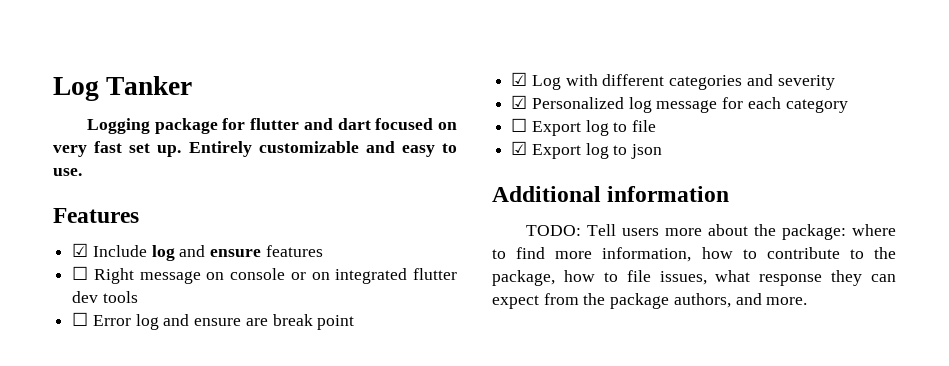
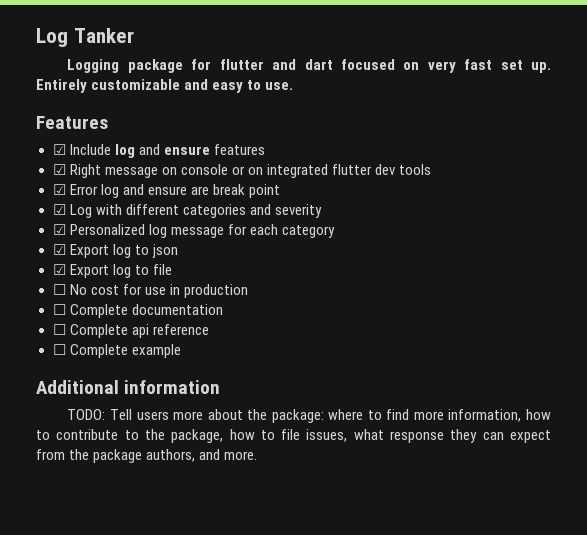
- ☐ Right message on console or on integrated flutter dev tools
+ ☑ Right message on console or on integrated flutter dev tools
- ☐ Error log and ensure are break point
+ ☑ Error log and ensure are break point
- ☐ Export log to file
  ☑ Export log to json
+ ☑ Export log to file
+ ☐ No cost for use in production
+ ☐ Complete documentation
+ ☐ Complete api reference
+ ☐ Complete example

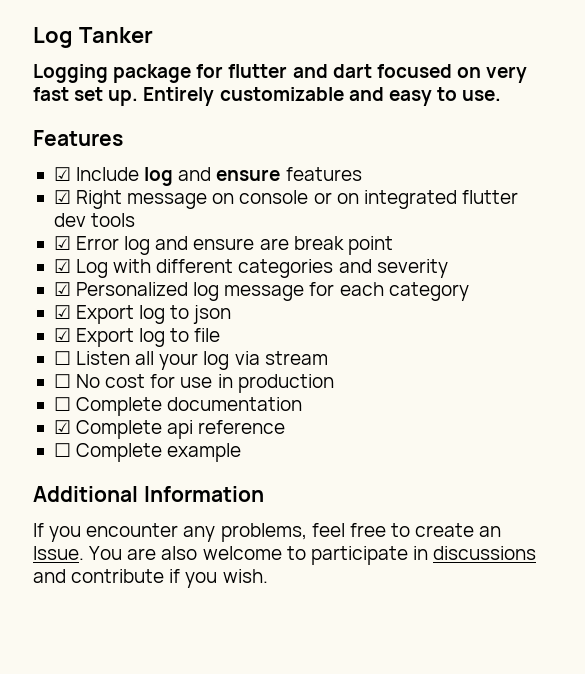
+ ☐ Listen all your log via stream
- ☐ Complete api reference
+ ☑ Complete api reference
- Additional information
- TODO: Tell users more about the package: where to find more information, how to contribute to the package, how to file issues, what response they can expect from the package authors, and more.
+ Additional Information
+ If you encounter any problems, feel free to create an Issue. You are also welcome to participate in discussions and contribute if you wish.

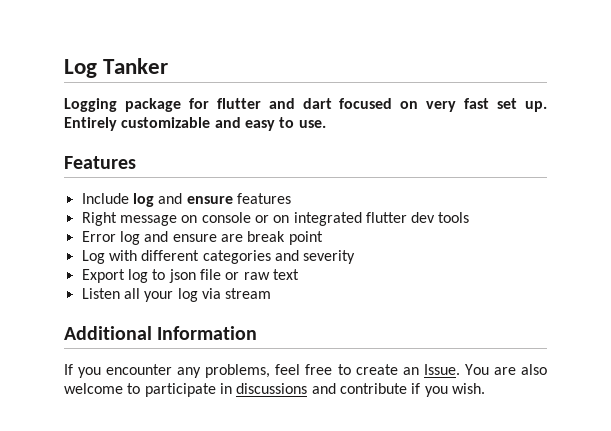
- ☑ Include log and ensure features
+ Include log and ensure features
- ☑ Right message on console or on integrated flutter dev tools
+ Right message on console or on integrated flutter dev tools
- ☑ Error log and ensure are break point
+ Error log and ensure are break point
- ☑ Log with different categories and severity
+ Log with different categories and severity
- ☑ Personalized log message for each category
- ☑ Export log to json
- ☑ Export log to file
- ☐ Listen all your log via stream
+ Export log to json file or raw text
+ Listen all your log via stream
- ☐ No cost for use in production
- ☐ Complete documentation
- ☑ Complete api reference
- ☐ Complete example

